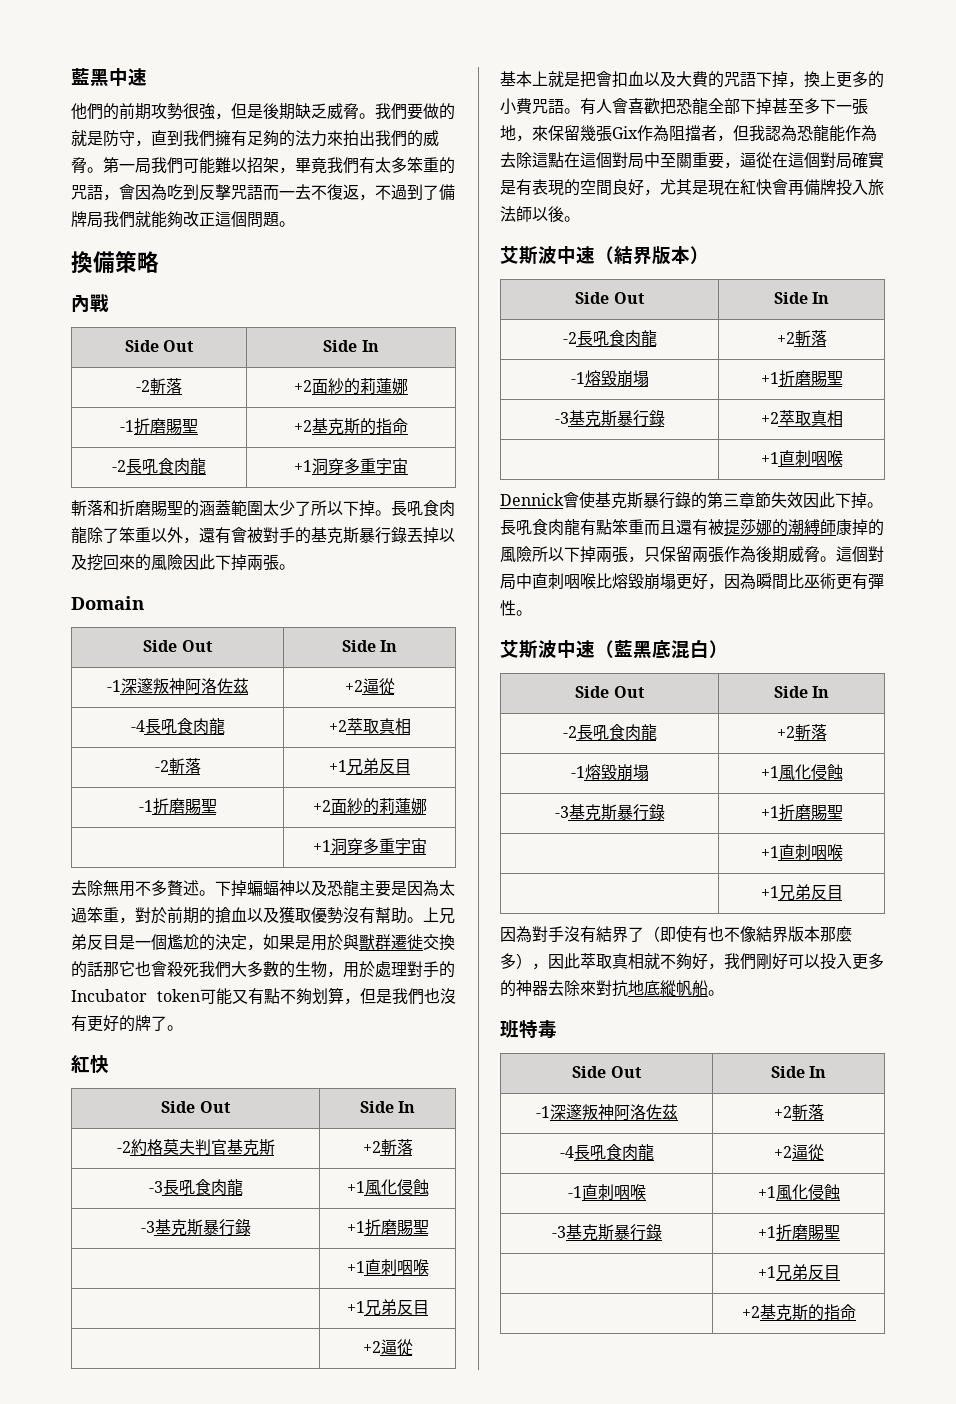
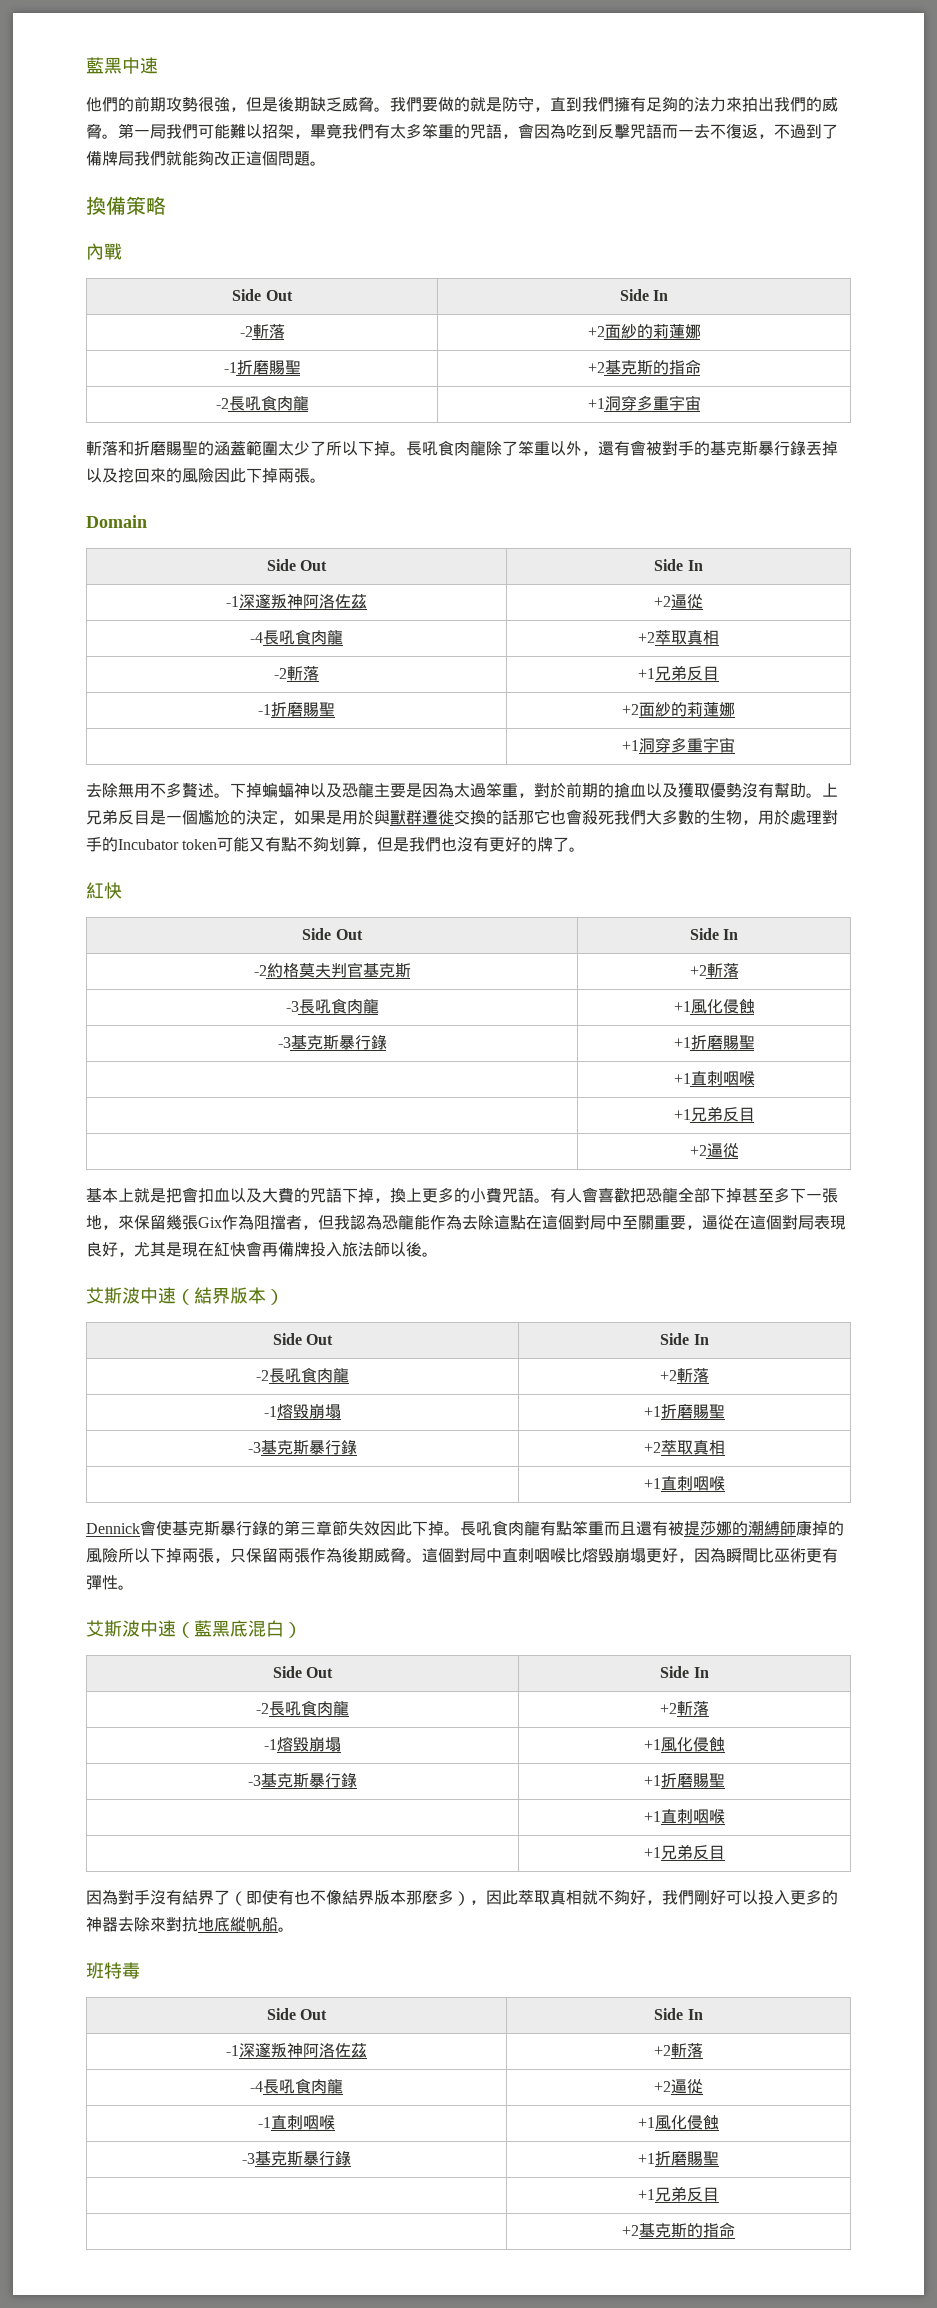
- 有人會喜歡把恐龍全部下掉甚至多下一張地，來保留幾張Gix作為阻擋者，但我認為恐龍能作為去除這點在這個對局中至關重要，逼從在這個對局確實是有表現的空間良好，尤其是現在紅快會再備牌投入旅法師以後。
+ 有人會喜歡把恐龍全部下掉甚至多下一張地，來保留幾張Gix作為阻擋者，但我認為恐龍能作為去除這點在這個對局中至關重要，逼從在這個對局表現良好，尤其是現在紅快會再備牌投入旅法師以後。

